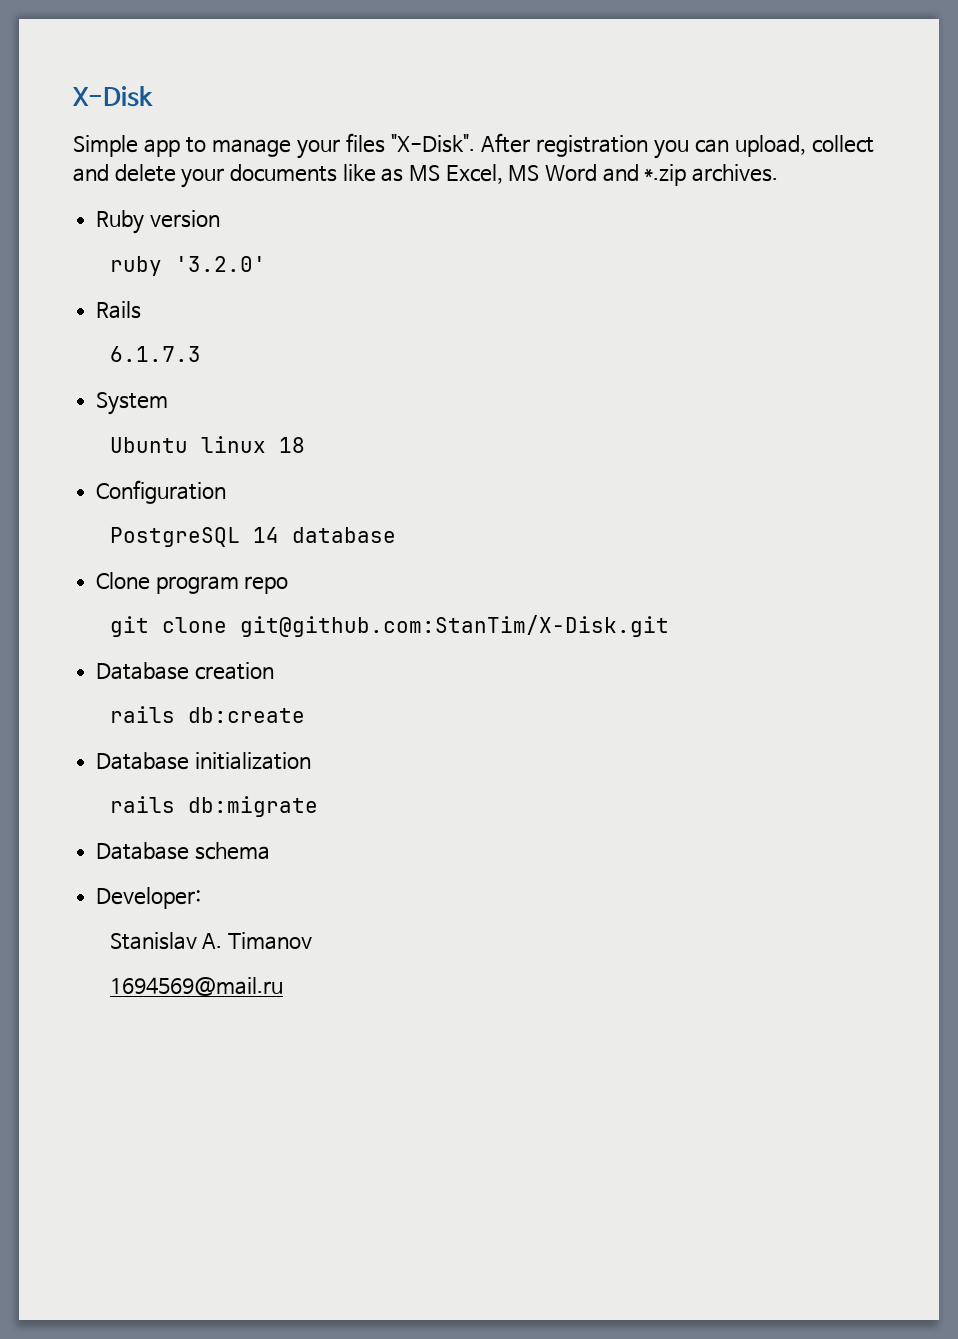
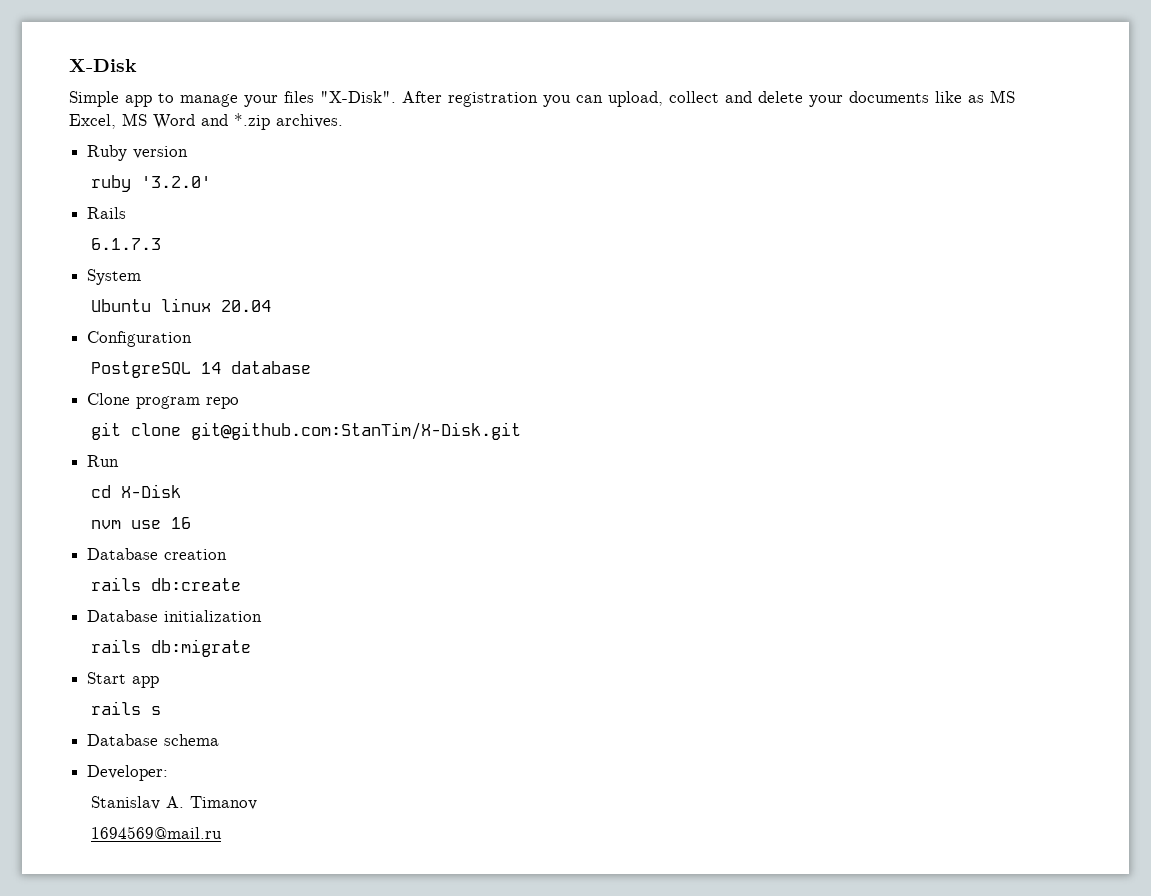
- Ubuntu linux 18
+ Ubuntu linux 20.04
+ Run
+ cd X-Disk
+ nvm use 16
+ Start app
+ rails s

